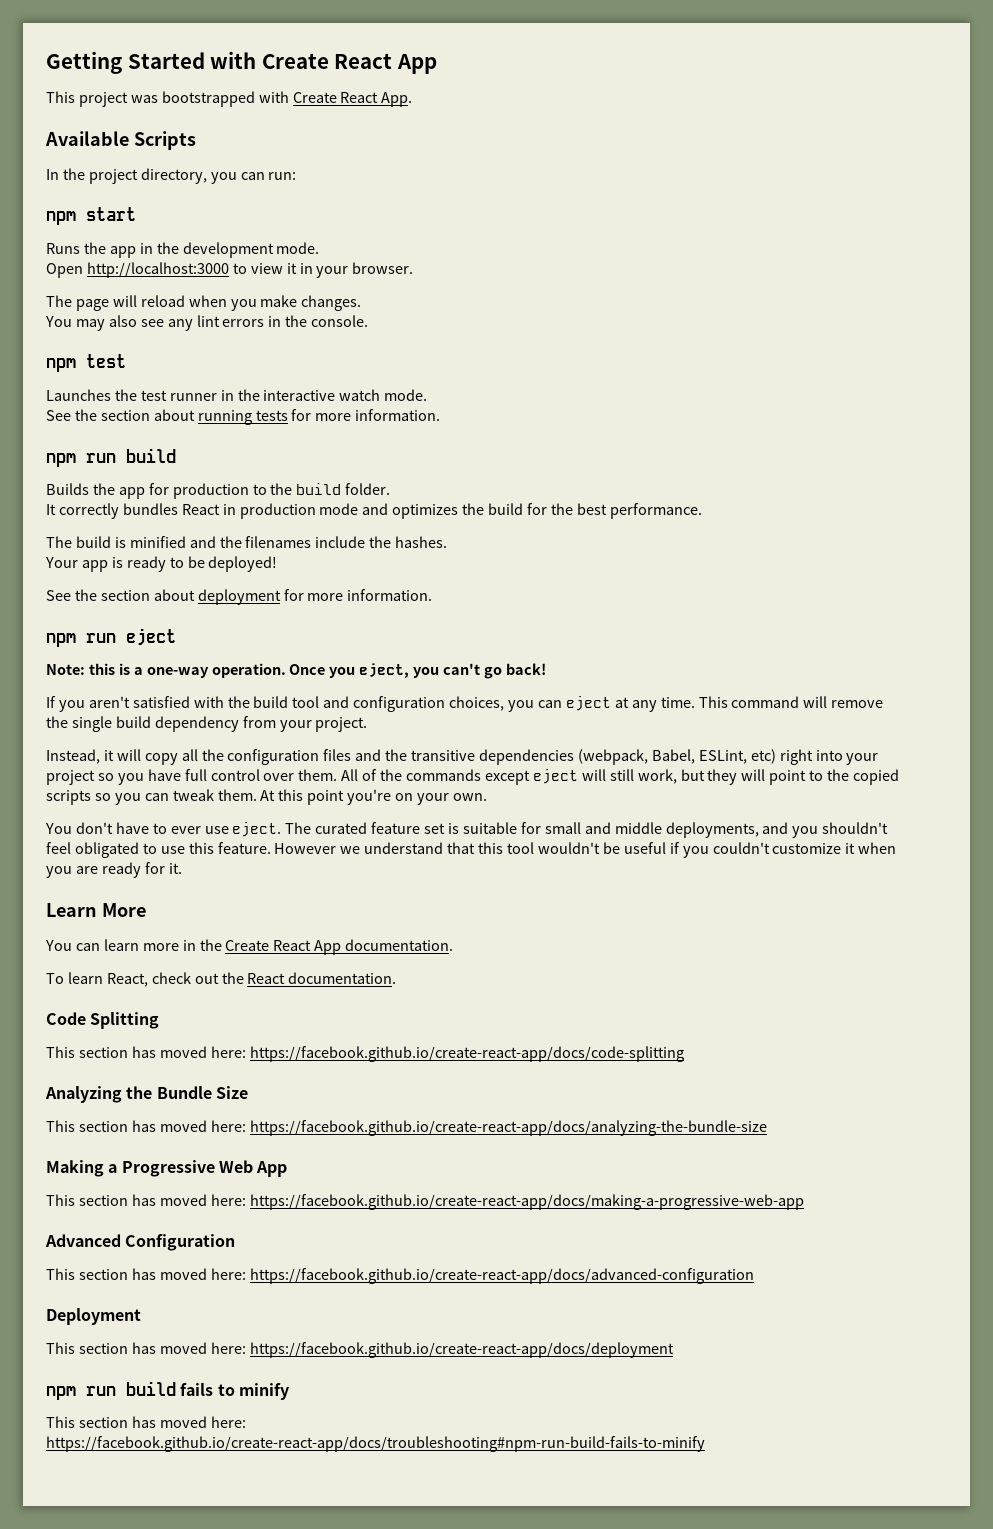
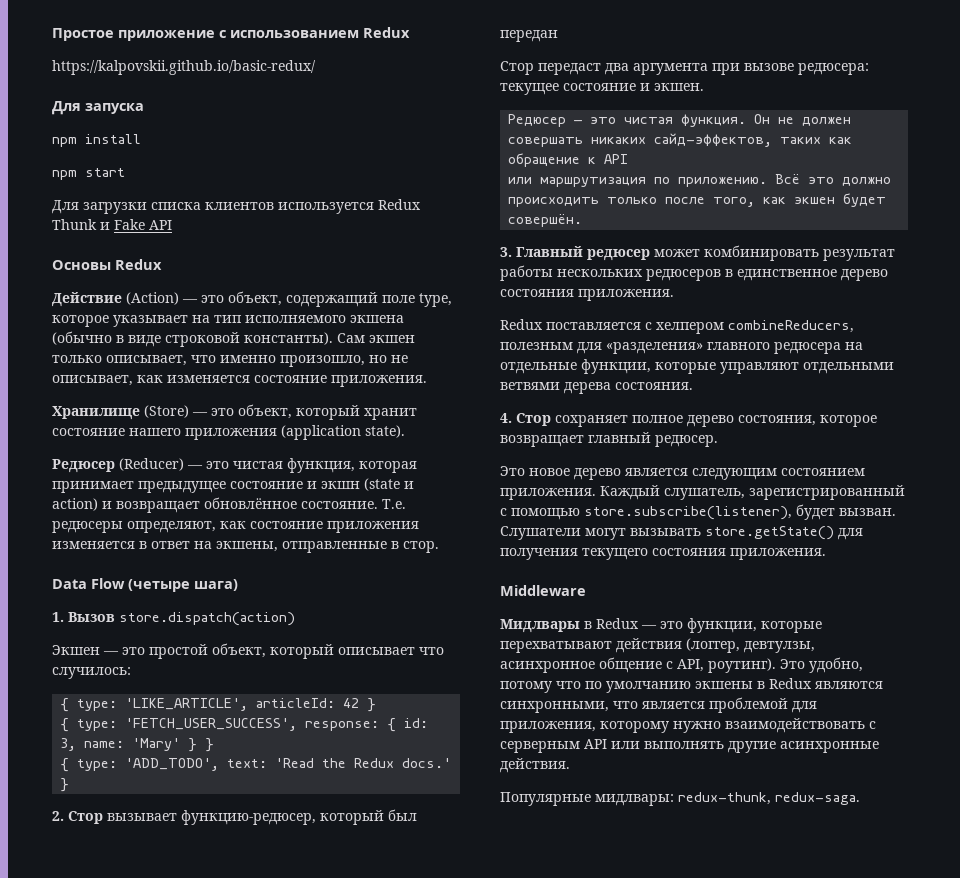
- Getting Started with Create React App
- This project was bootstrapped with Create React App.
- Available Scripts
- In the project directory, you can run:
+ Простое приложение с использованием Redux
+ https://kalpovskii.github.io/basic-redux/
+ Для запуска
+ npm install
  npm start
- Runs the app in the development mode.
- Open http://localhost:3000 to view it in your browser.
- The page will reload when you make changes.
- You may also see any lint errors in the console.
- npm test
- Launches the test runner in the interactive watch mode.
- See the section about running tests for more information.
- npm run build
- Builds the app for production to the build folder.
- It correctly bundles React in production mode and optimizes the build for the best performance.
- The build is minified and the filenames include the hashes.
- Your app is ready to be deployed!
- See the section about deployment for more information.
- npm run eject
- Note: this is a one-way operation. Once you eject, you can't go back!
- If you aren't satisfied with the build tool and configuration choices, you can eject at any time. This command will remove the single build dependency from your project.
- Instead, it will copy all the configuration files and the transitive dependencies (webpack, Babel, ESLint, etc) right into your project so you have full control over them. All of the commands except eject will still work, but they will point to the copied scripts so you can tweak them. At this point you're on your own.
- You don't have to ever use eject. The curated feature set is suitable for small and middle deployments, and you shouldn't feel obligated to use this feature. However we understand that this tool wouldn't be useful if you couldn't customize it when you are ready for it.
- Learn More
- You can learn more in the Create React App documentation.
- To learn React, check out the React documentation.
- Code Splitting
- This section has moved here: https://facebook.github.io/create-react-app/docs/code-splitting
- Analyzing the Bundle Size
- This section has moved here: https://facebook.github.io/create-react-app/docs/analyzing-the-bundle-size
- Making a Progressive Web App
- This section has moved here: https://facebook.github.io/create-react-app/docs/making-a-progressive-web-app
- Advanced Configuration
- This section has moved here: https://facebook.github.io/create-react-app/docs/advanced-configuration
- Deployment
- This section has moved here: https://facebook.github.io/create-react-app/docs/deployment
- npm run build fails to minify
- This section has moved here: https://facebook.github.io/create-react-app/docs/troubleshooting#npm-run-build-fails-to-minify
+ Для загрузки списка клиентов используется Redux Thunk и Fake API
+ Основы Redux
+ Действие (Action) — это объект, содержащий поле type, которое указывает на тип исполняемого экшена (обычно в виде строковой константы). Сам экшен только описывает, что именно произошло, но не описывает, как изменяется состояние приложения.
+ Хранилище (Store) — это объект, который хранит состояние нашего приложения (application state).
+ Редюсер (Reducer) — это чистая функция, которая принимает предыдущее состояние и экшн (state и action) и возвращает обновлённое состояние. Т.е. редюсеры определяют, как состояние приложения изменяется в ответ на экшены, отправленные в стор.
+ Data Flow (четыре шага)
+ 1. Вызов store.dispatch(action)
+ Экшен — это простой объект, который описывает что случилось:
+ { type: 'LIKE_ARTICLE', articleId: 42 }
+ { type: 'FETCH_USER_SUCCESS', response: { id: 3, name: 'Mary' } }
+ { type: 'ADD_TODO', text: 'Read the Redux docs.' }
+ 2. Стор вызывает функцию-редюсер, который был передан
+ Стор передаст два аргумента при вызове редюсера: текущее состояние и экшен.
+ Редюсер — это чистая функция. Он не должен совершать никаких сайд-эффектов, таких как обращение к API
+ или маршрутизация по приложению. Всё это должно происходить только после того, как экшен будет совершён.
+ 3. Главный редюсер может комбинировать результат работы нескольких редюсеров в единственное дерево состояния приложения.
+ Redux поставляется с хелпером combineReducers, полезным для «разделения» главного редюсера на отдельные функции, которые управляют отдельными ветвями дерева состояния.
+ 4. Cтор сохраняет полное дерево состояния, которое возвращает главный редюсер.
+ Это новое дерево является следующим состоянием приложения. Каждый слушатель, зарегистрированный с помощью store.subscribe(listener), будет вызван. Слушатели могут вызывать store.getState() для получения текущего состояния приложения.
+ Middleware
+ Мидлвары в Redux — это функции, которые перехватывают действия (логгер, девтулзы, асинхронное общение с API, роутинг). Это удобно, потому что по умолчанию экшены в Redux являются синхронными, что является проблемой для приложения, которому нужно взаимодействовать с серверным API или выполнять другие асинхронные действия.
+ Популярные мидлвары: redux-thunk, redux-saga.

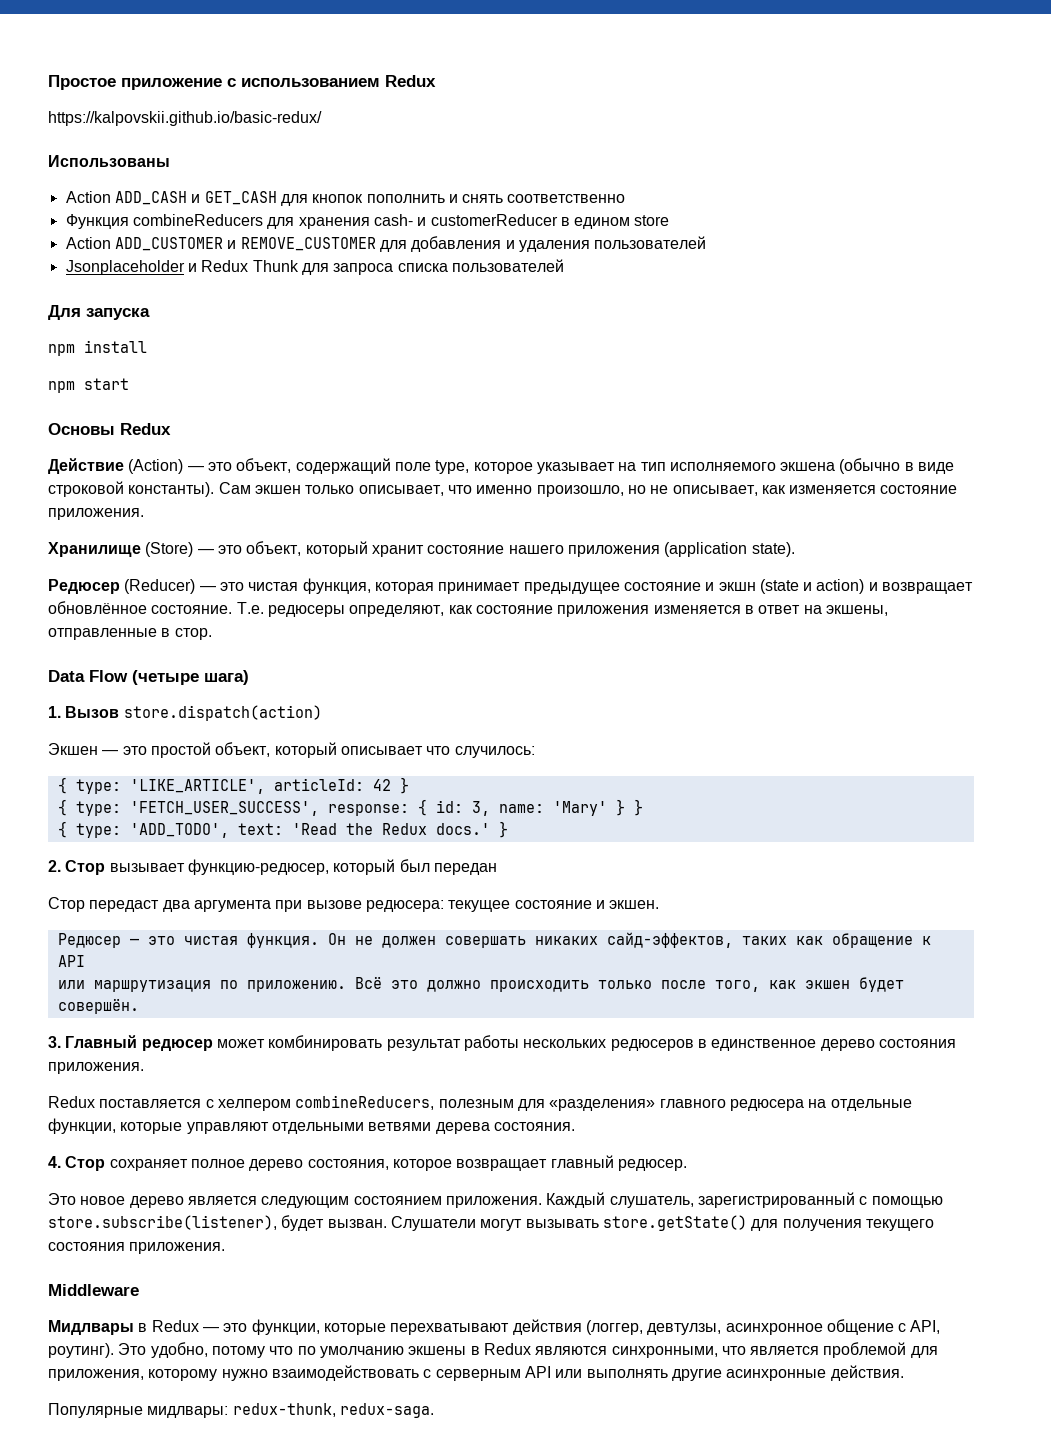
+ Использованы
+ Action ADD_CASH и GET_CASH для кнопок пополнить и снять соответственно
+ Функция combineReducers для хранения cash- и customerReducer в едином store
+ Action ADD_CUSTOMER и REMOVE_CUSTOMER для добавления и удаления пользователей
+ Jsonplaceholder и Redux Thunk для запроса списка пользователей
- Для загрузки списка клиентов используется Redux Thunk и Fake API

